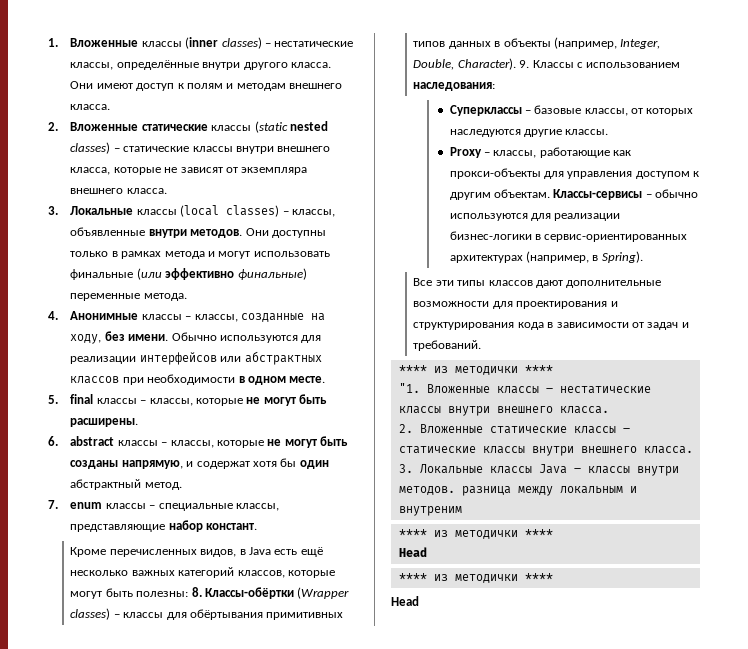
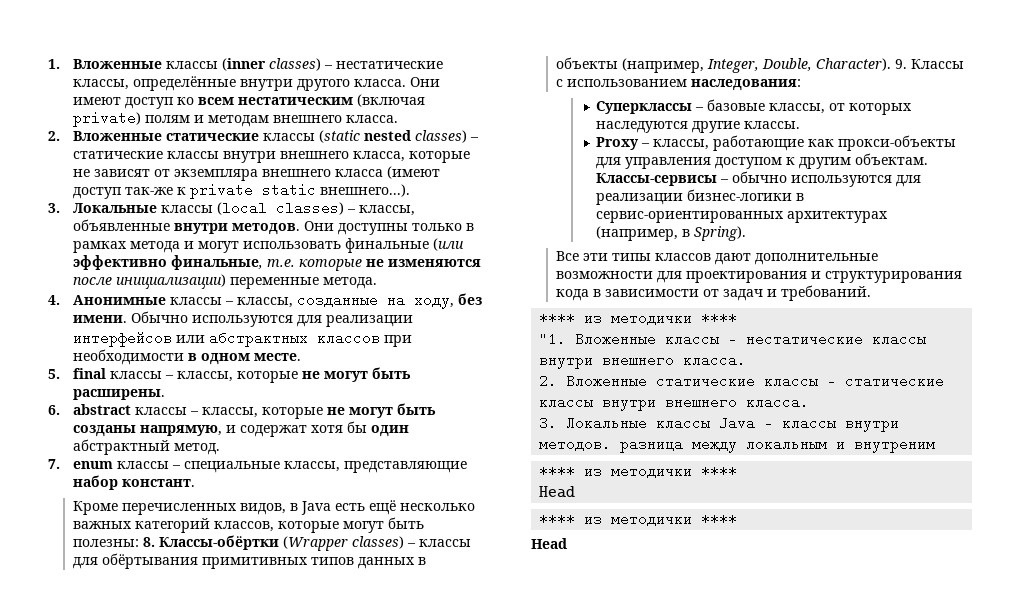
- Они имеют доступ к полям и методам внешнего класса.
+ Они имеют доступ ко всем нестатическим (включая private) полям и методам внешнего класса.
- 2. Вложенные статические классы (static nested classes) – статические классы внутри внешнего класса, которые не зависят от экземпляра внешнего класса.
+ 2. Вложенные статические классы (static nested classes) – статические классы внутри внешнего класса, которые не зависят от экземпляра внешнего класса (имеют доступ так-же к private static внешнего...).
- Они доступны только в рамках метода и могут использовать финальные (или эффективно финальные) переменные метода.
+ Они доступны только в рамках метода и могут использовать финальные (или эффективно финальные, т.е. которые не изменяются после инициализации) переменные метода.

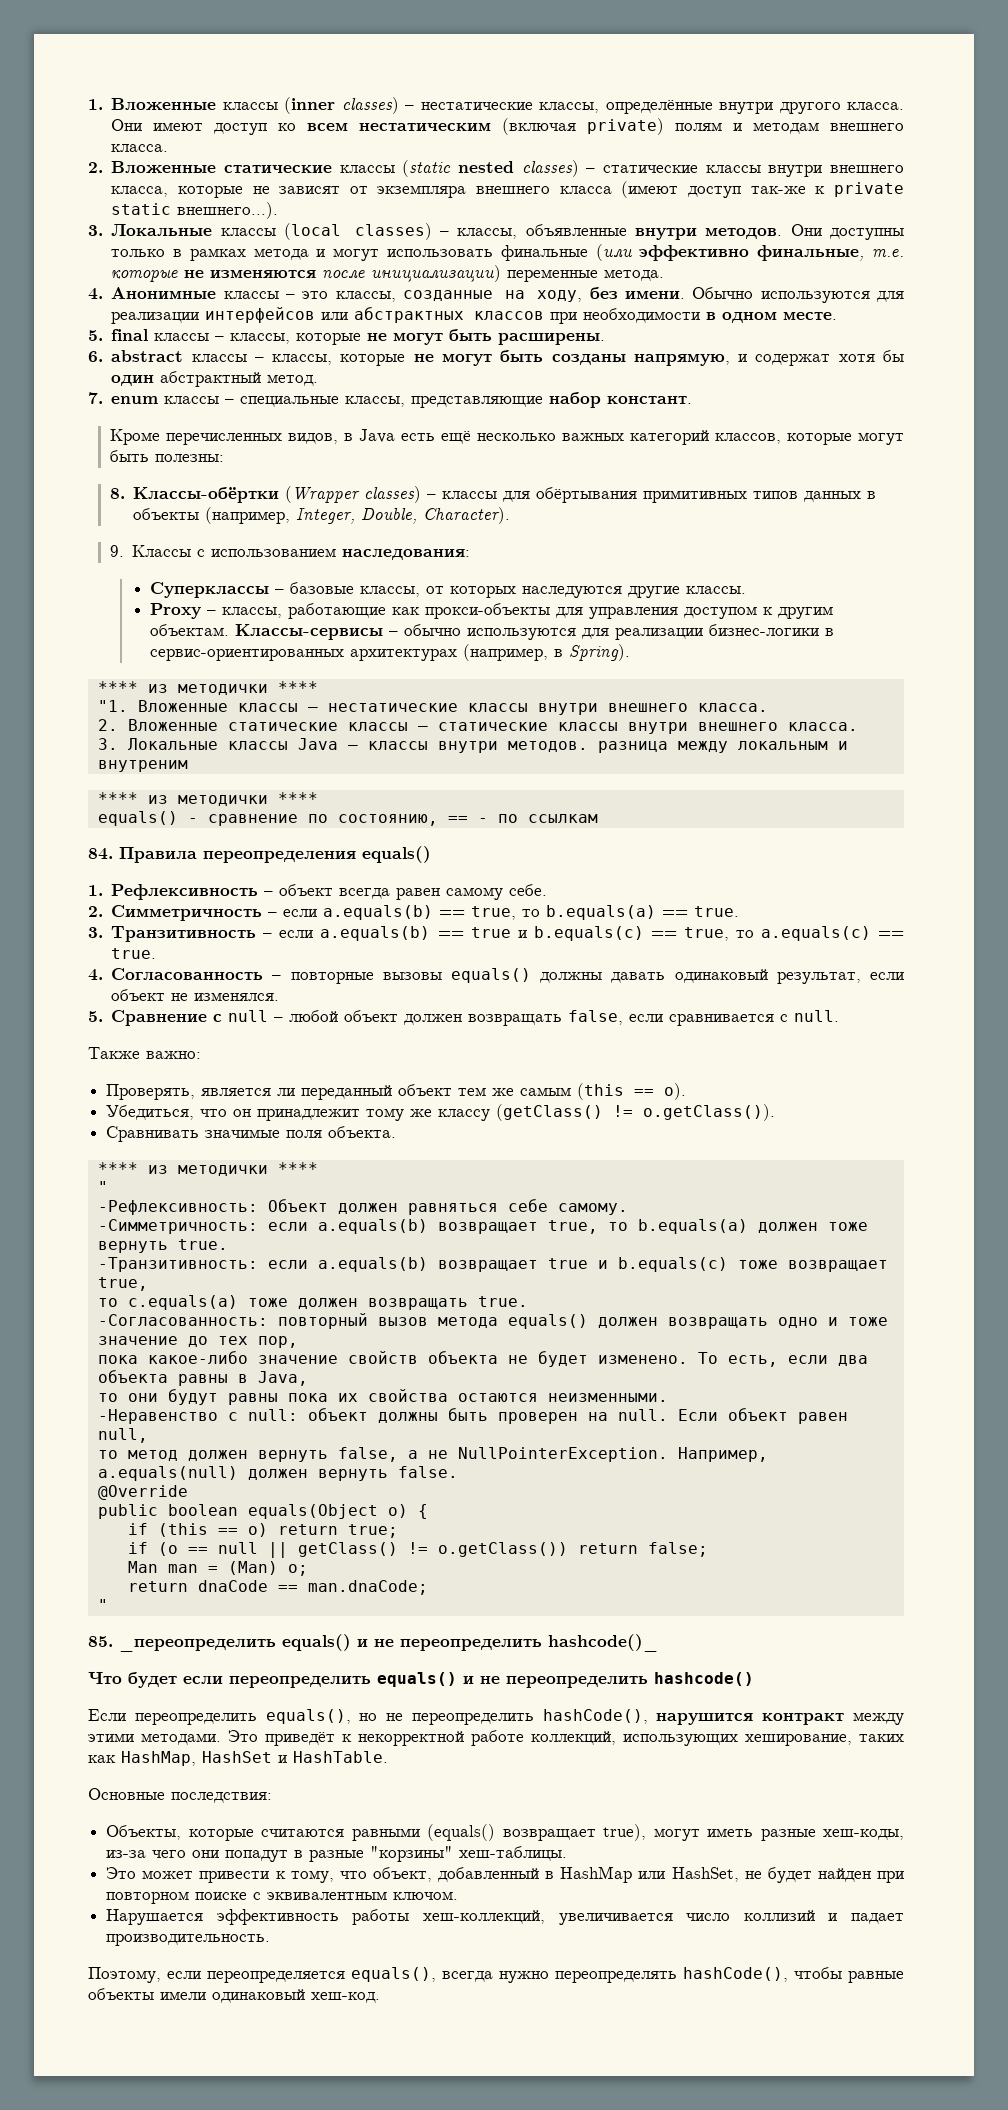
- 4. Анонимные классы – классы, созданные на ходу, без имени.
+ 4. Анонимные классы – это классы, созданные на ходу, без имени.
- Кроме перечисленных видов, в Java есть ещё несколько важных категорий классов, которые могут быть полезны: 8. Классы-обёртки (Wrapper classes) – классы для обёртывания примитивных типов данных в объекты (например, Integer, Double, Character). 9. Классы с использованием наследования:
+ Кроме перечисленных видов, в Java есть ещё несколько важных категорий классов, которые могут быть полезны:
+ 8. Классы-обёртки (Wrapper classes) – классы для обёртывания примитивных типов данных в объекты (например, Integer, Double, Character).
+ 9. Классы с использованием наследования:
- Все эти типы классов дают дополнительные возможности для проектирования и структурирования кода в зависимости от задач и требований.
  3. Локальные классы Java – классы внутри методов. разница между локальным и внутреним
  **** из методички ****
- Head
+ equals() - сравнение по состоянию, == - по ссылкам
+ 84. Правила переопределения equals()
+ 1. Рефлексивность – объект всегда равен самому себе.
+ 2. Симметричность – если a.equals(b) == true, то b.equals(a) == true.
+ 3. Транзитивность – если a.equals(b) == true и b.equals(c) == true, то a.equals(c) == true.
+ 4. Согласованность – повторные вызовы equals() должны давать одинаковый результат, если объект не изменялся.
+ 5. Сравнение с null – любой объект должен возвращать false, если сравнивается с null.
+ Также важно:
+ Проверять, является ли переданный объект тем же самым (this == o).
+ Убедиться, что он принадлежит тому же классу (getClass() != o.getClass()).
+ Сравнивать значимые поля объекта.
  **** из методички ****
- Head
+ "
+ -Рефлексивность: Объект должен равняться себе самому.
+ -Симметричность: если a.equals(b) возвращает true, то b.equals(a) должен тоже вернуть true.
+ -Транзитивность: если a.equals(b) возвращает true и b.equals(c) тоже возвращает true,
+ то c.equals(a) тоже должен возвращать true.
+ -Согласованность: повторный вызов метода equals() должен возвращать одно и тоже значение до тех пор,
+ пока какое-либо значение свойств объекта не будет изменено. То есть, если два объекта равны в Java,
+ то они будут равны пока их свойства остаются неизменными.
+ -Неравенство с null: объект должны быть проверен на null. Если объект равен null,
+ то метод должен вернуть false, а не NullPointerException. Например, a.equals(null) должен вернуть false.
+ @Override
+ public boolean equals(Object o) {
+ if (this == o) return true;
+ if (o == null || getClass() != o.getClass()) return false;
+ Man man = (Man) o;
+ return dnaCode == man.dnaCode;
+ "
+ 85. _переопределить equals() и не переопределить hashcode()_
+ Что будет если переопределить equals() и не переопределить hashcode()
+ Если переопределить equals(), но не переопределить hashCode(), нарушится контракт между этими методами. Это приведёт к некорректной работе коллекций, использующих хеширование, таких как HashMap, HashSet и HashTable.
+ Основные последствия:
+ Объекты, которые считаются равными (equals() возвращает true), могут иметь разные хеш-коды, из-за чего они попадут в разные "корзины" хеш-таблицы.
+ Это может привести к тому, что объект, добавленный в HashMap или HashSet, не будет найден при повторном поиске с эквивалентным ключом.
+ Нарушается эффективность работы хеш-коллекций, увеличивается число коллизий и падает производительность.
+ Поэтому, если переопределяется equals(), всегда нужно переопределять hashCode(), чтобы равные объекты имели одинаковый хеш-код.

